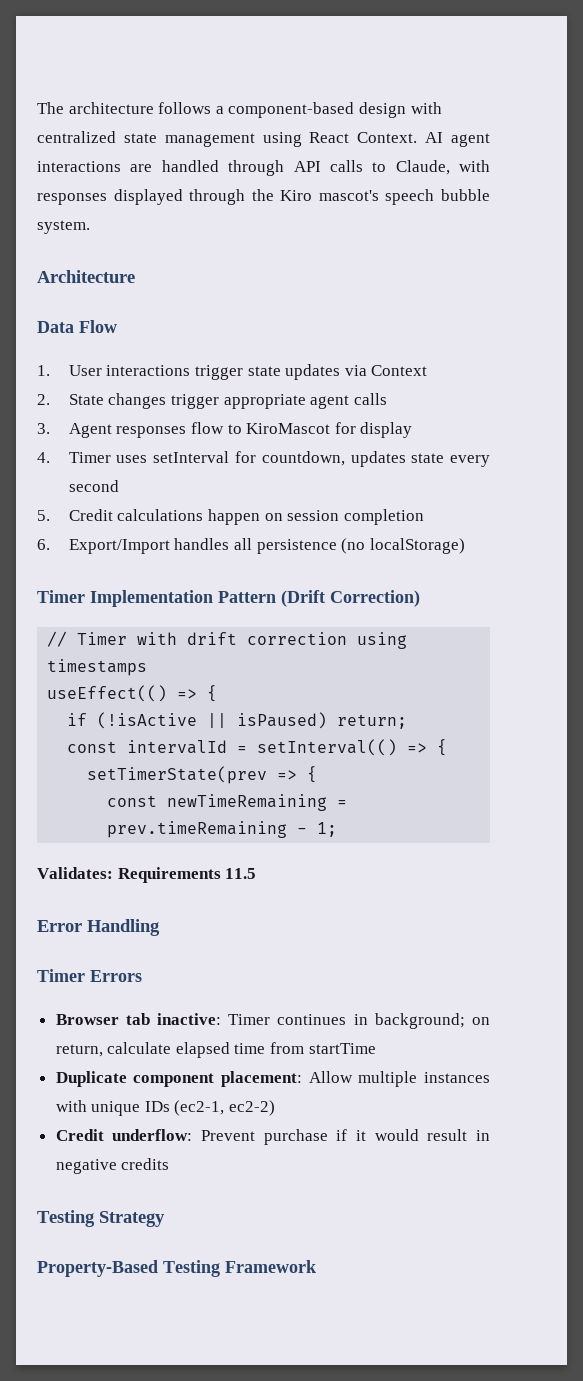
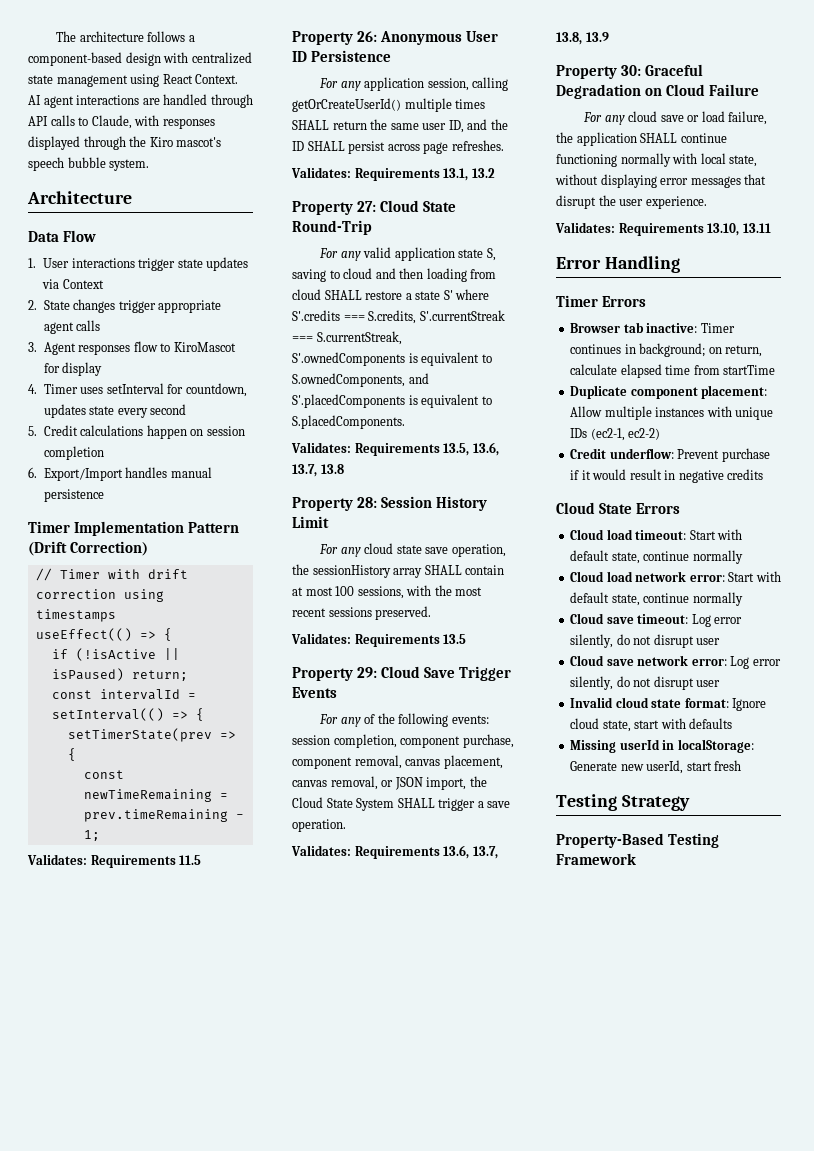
- 6. Export/Import handles all persistence (no localStorage)
+ 6. Export/Import handles manual persistence
+ Property 26: Anonymous User ID Persistence
+ For any application session, calling getOrCreateUserId() multiple times SHALL return the same user ID, and the ID SHALL persist across page refreshes.
+ Validates: Requirements 13.1, 13.2
+ Property 27: Cloud State Round-Trip
+ For any valid application state S, saving to cloud and then loading from cloud SHALL restore a state S' where S'.credits === S.credits, S'.currentStreak === S.currentStreak, S'.ownedComponents is equivalent to S.ownedComponents, and S'.placedComponents is equivalent to S.placedComponents.
+ Validates: Requirements 13.5, 13.6, 13.7, 13.8
+ Property 28: Session History Limit
+ For any cloud state save operation, the sessionHistory array SHALL contain at most 100 sessions, with the most recent sessions preserved.
+ Validates: Requirements 13.5
+ Property 29: Cloud Save Trigger Events
+ For any of the following events: session completion, component purchase, component removal, canvas placement, canvas removal, or JSON import, the Cloud State System SHALL trigger a save operation.
+ Validates: Requirements 13.6, 13.7, 13.8, 13.9
+ Property 30: Graceful Degradation on Cloud Failure
+ For any cloud save or load failure, the application SHALL continue functioning normally with local state, without displaying error messages that disrupt the user experience.
+ Validates: Requirements 13.10, 13.11
+ Cloud State Errors
+ Cloud load timeout: Start with default state, continue normally
+ Cloud load network error: Start with default state, continue normally
+ Cloud save timeout: Log error silently, do not disrupt user
+ Cloud save network error: Log error silently, do not disrupt user
+ Invalid cloud state format: Ignore cloud state, start with defaults
+ Missing userId in localStorage: Generate new userId, start fresh

